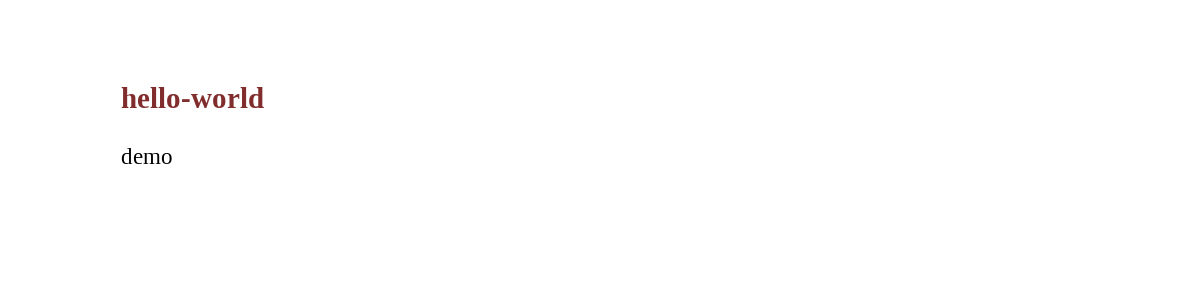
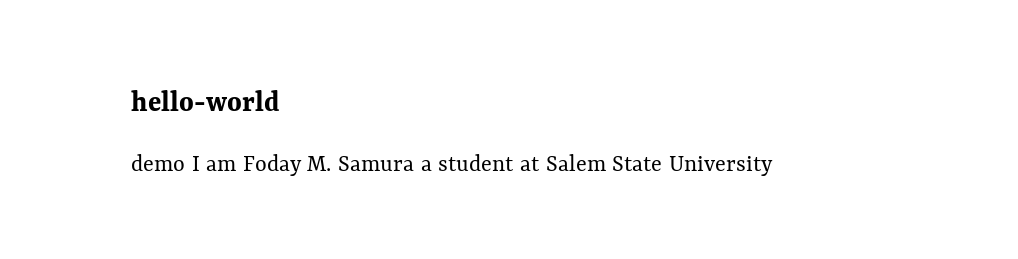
- demo
+ demo I am Foday M. Samura a student at Salem State University

